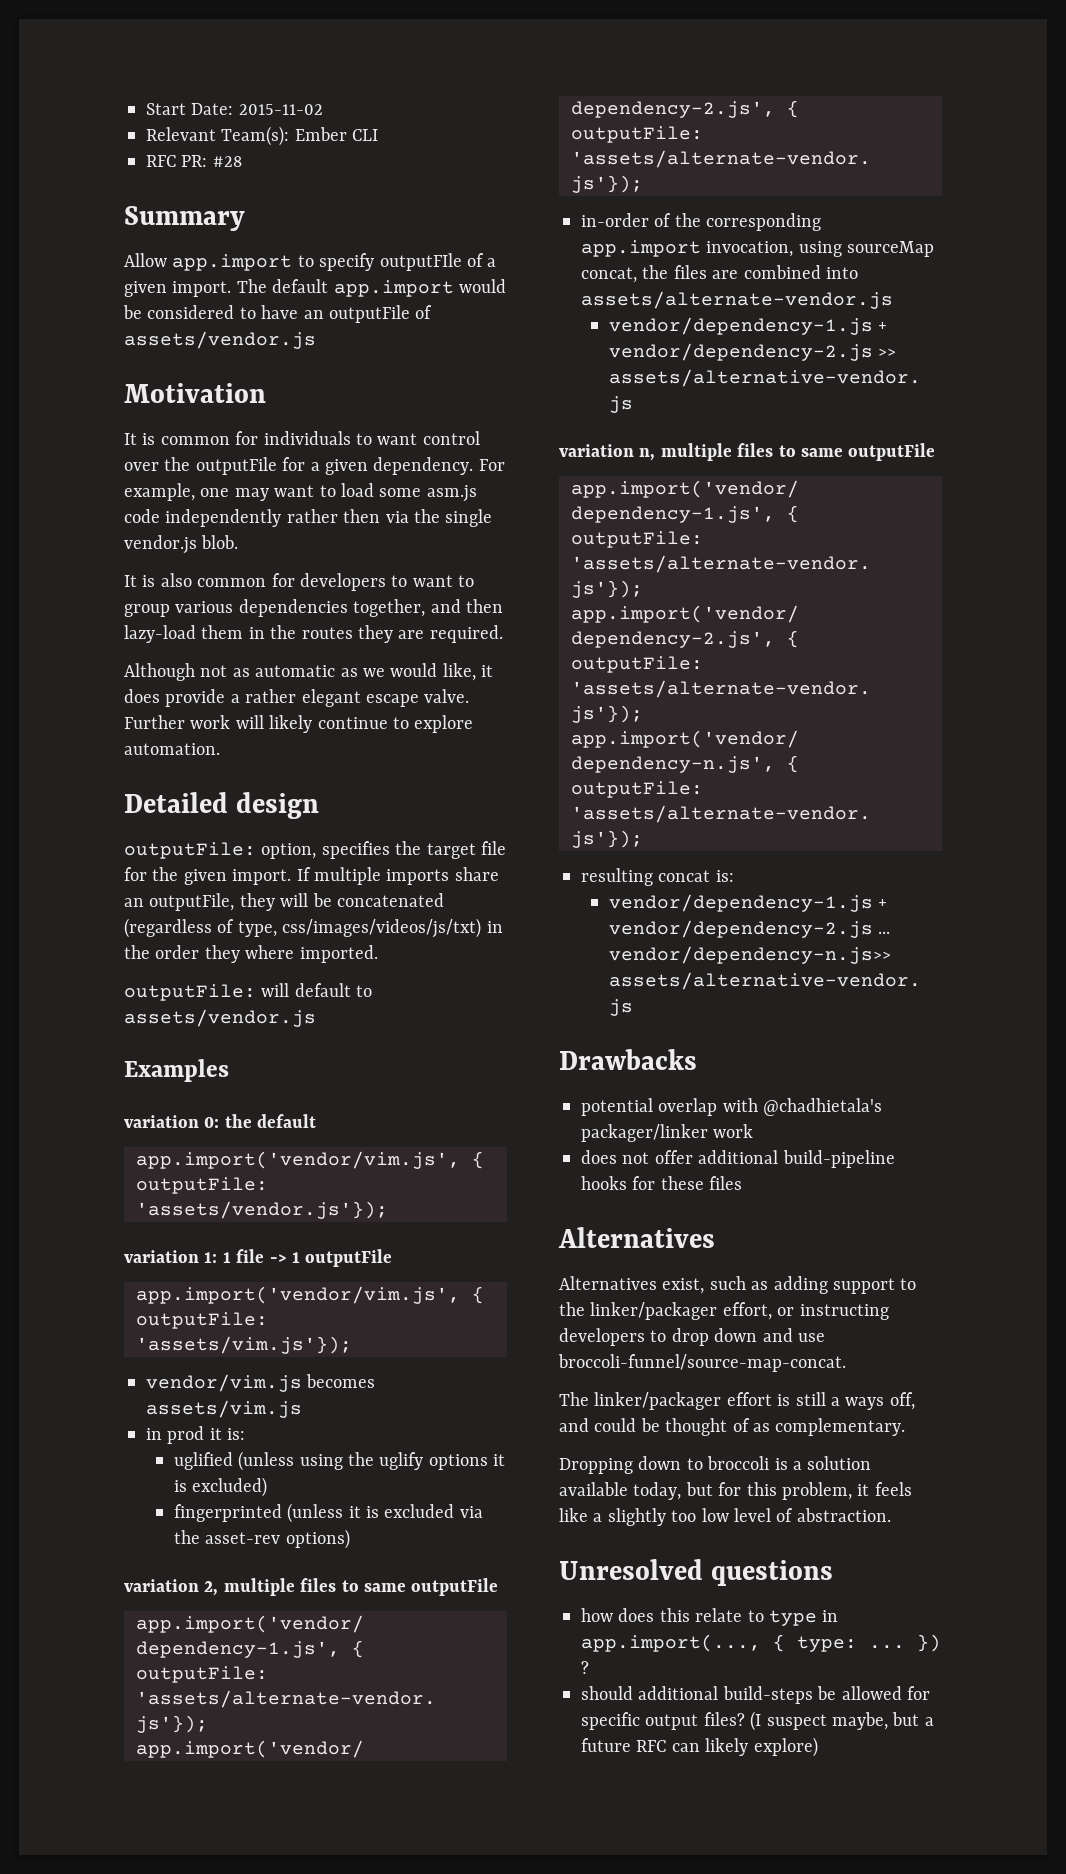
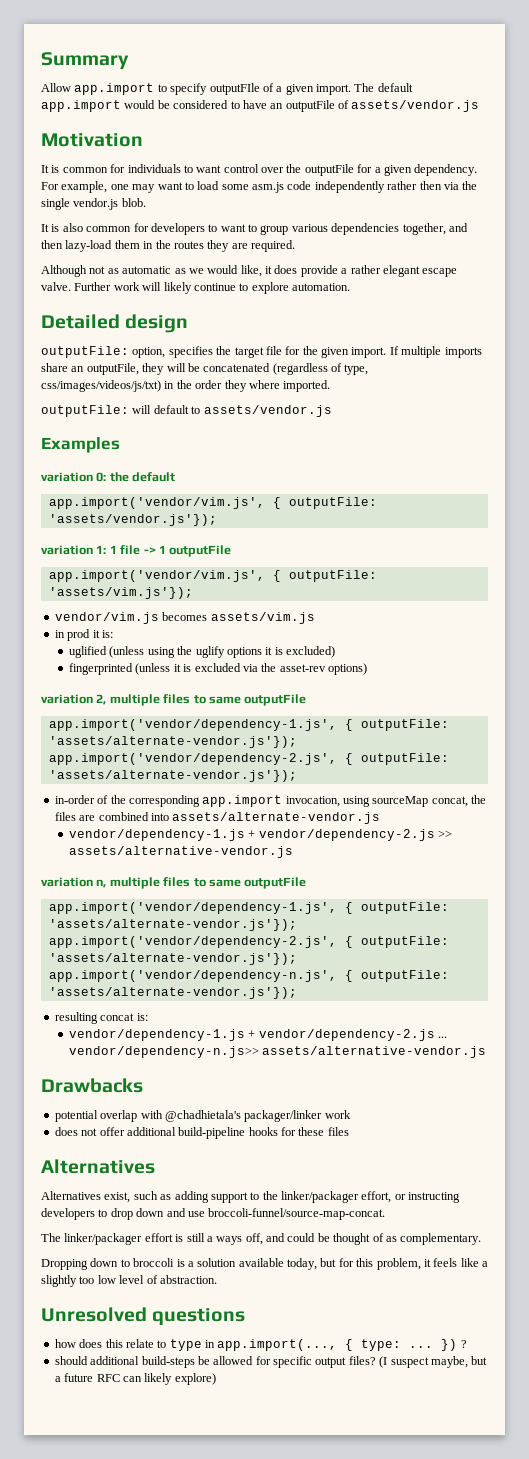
- Start Date: 2015-11-02
- Relevant Team(s): Ember CLI
- RFC PR: #28

